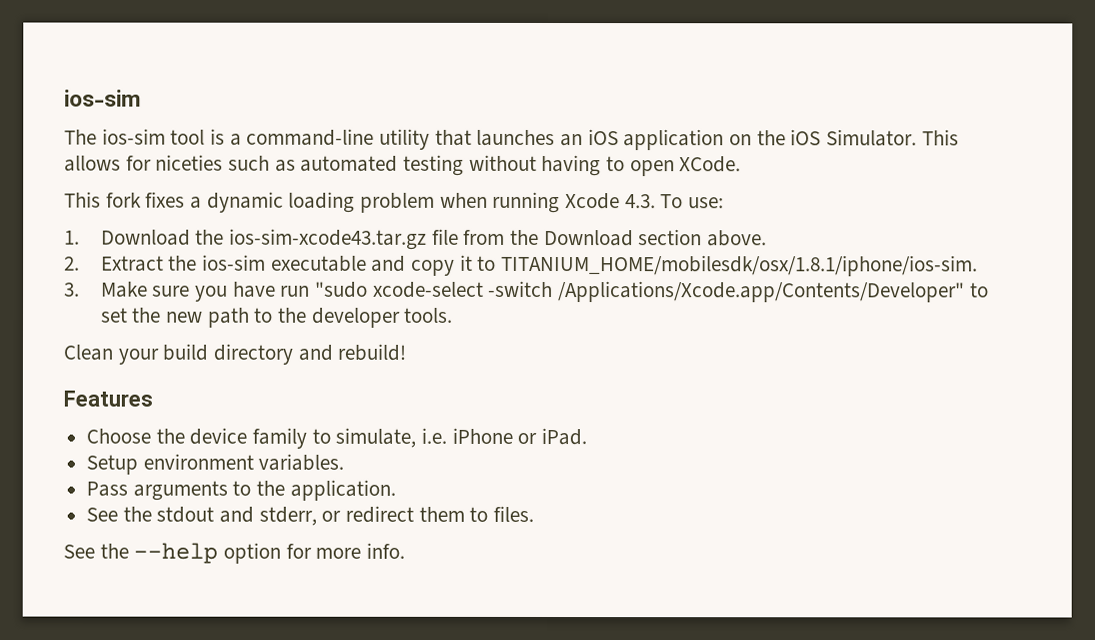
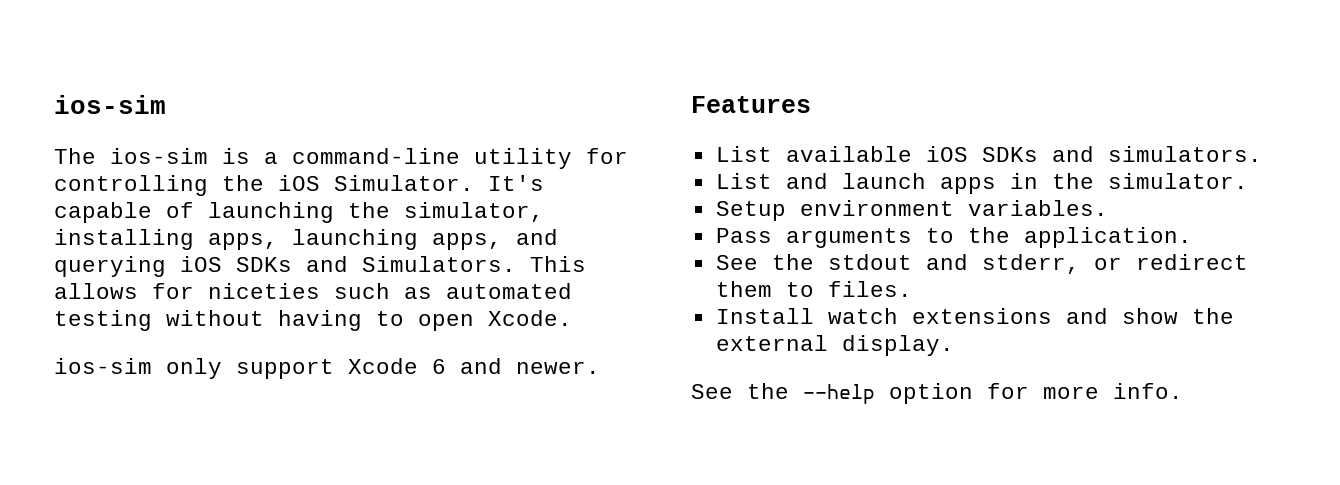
- The ios-sim tool is a command-line utility that launches an iOS application on the iOS Simulator.
+ The ios-sim is a command-line utility for controlling the iOS Simulator. It's capable of launching the simulator, installing apps, launching apps, and querying iOS SDKs and Simulators.
- This allows for niceties such as automated testing without having to open XCode.
- This fork fixes a dynamic loading problem when running Xcode 4.3. To use:
- 1. Download the ios-sim-xcode43.tar.gz file from the Download section above.
- 2. Extract the ios-sim executable and copy it to TITANIUM_HOME/mobilesdk/osx/1.8.1/iphone/ios-sim.
- 3. Make sure you have run "sudo xcode-select -switch /Applications/Xcode.app/Contents/Developer" to set the new path to the developer tools.
- Clean your build directory and rebuild!
+ This allows for niceties such as automated testing without having to open Xcode.
+ ios-sim only support Xcode 6 and newer.
  Features
- Choose the device family to simulate, i.e. iPhone or iPad.
+ List available iOS SDKs and simulators.
+ List and launch apps in the simulator.
+ Install watch extensions and show the external display.

